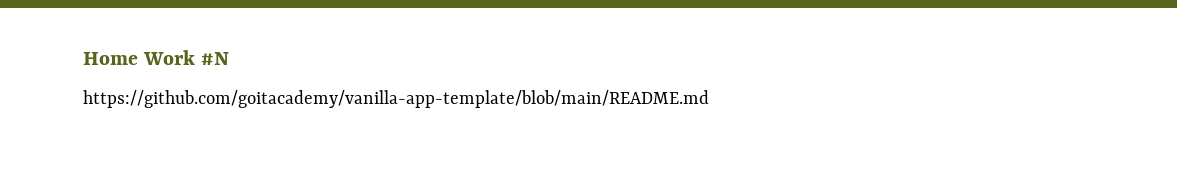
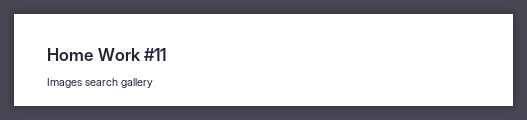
- Home Work #N
- https://github.com/goitacademy/vanilla-app-template/blob/main/README.md
+ Home Work #11
+ Images search gallery

